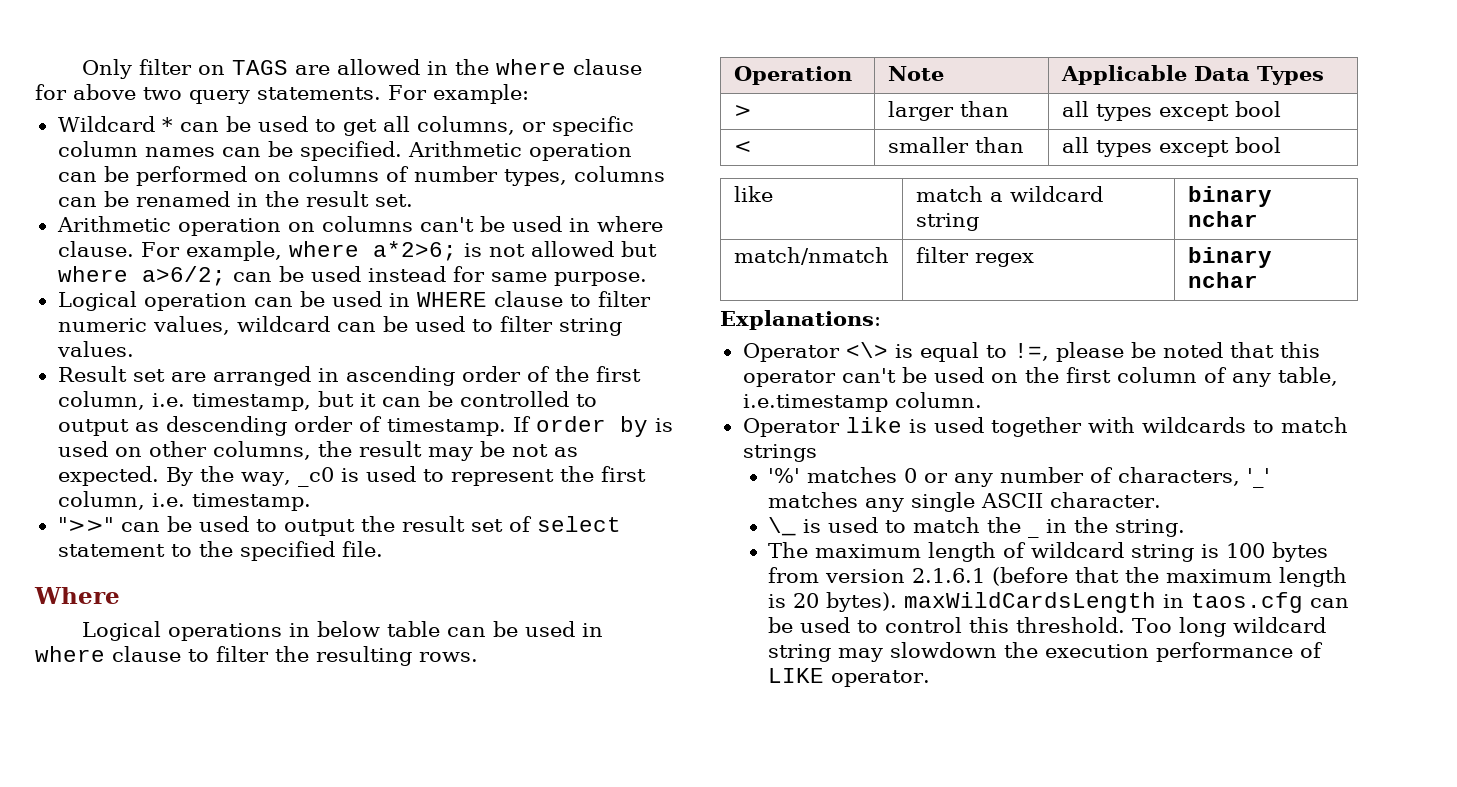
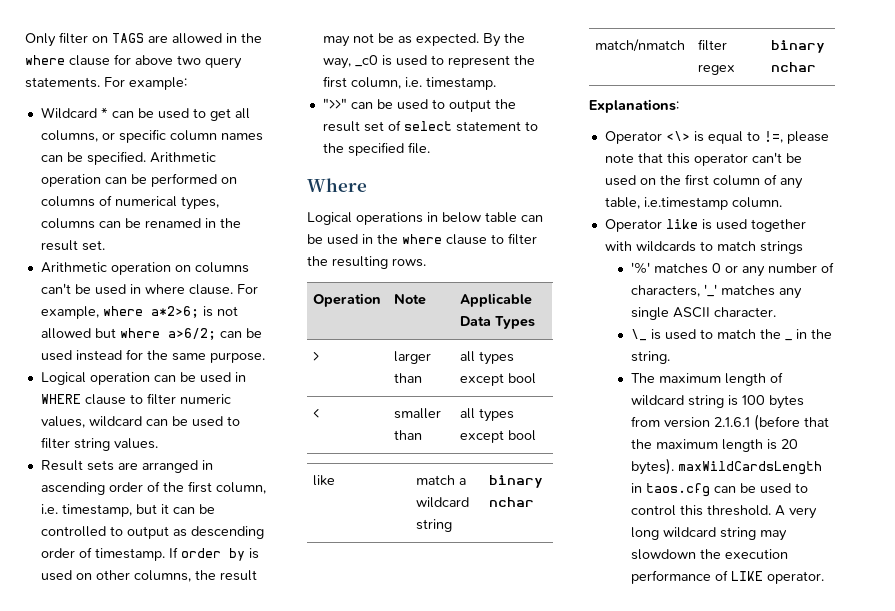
- Arithmetic operation can be performed on columns of number types, columns can be renamed in the result set.
+ Arithmetic operation can be performed on columns of numerical types, columns can be renamed in the result set.
- For example, where a*2>6; is not allowed but where a>6/2; can be used instead for same purpose.
+ For example, where a*2>6; is not allowed but where a>6/2; can be used instead for the same purpose.
- Result set are arranged in ascending order of the first column, i.e. timestamp, but it can be controlled to output as descending order of timestamp.
+ Result sets are arranged in ascending order of the first column, i.e. timestamp, but it can be controlled to output as descending order of timestamp.
- If order by is used on other columns, the result may be not as expected.
+ If order by is used on other columns, the result may not be as expected.
- Logical operations in below table can be used in where clause to filter the resulting rows.
+ Logical operations in below table can be used in the where clause to filter the resulting rows.
- Operator <\> is equal to !=, please be noted that this operator can't be used on the first column of any table, i.e.timestamp column.
+ Operator <\> is equal to !=, please note that this operator can't be used on the first column of any table, i.e.timestamp column.
- Too long wildcard string may slowdown the execution performance of LIKE operator.
+ A very long wildcard string may slowdown the execution performance of LIKE operator.

